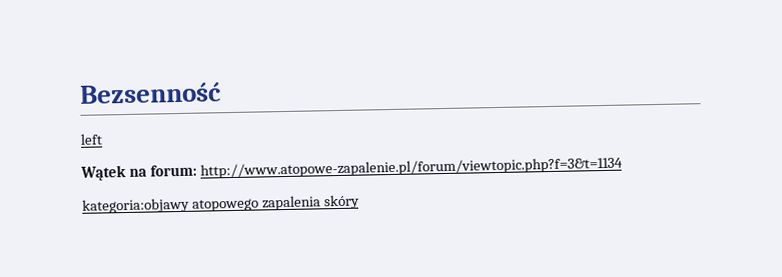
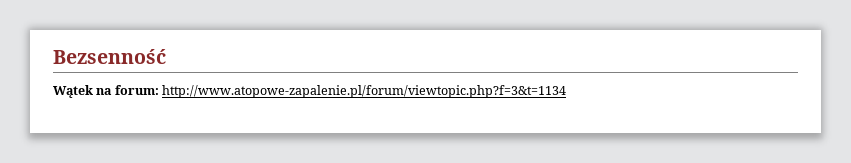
- left
- kategoria:objawy atopowego zapalenia skóry

